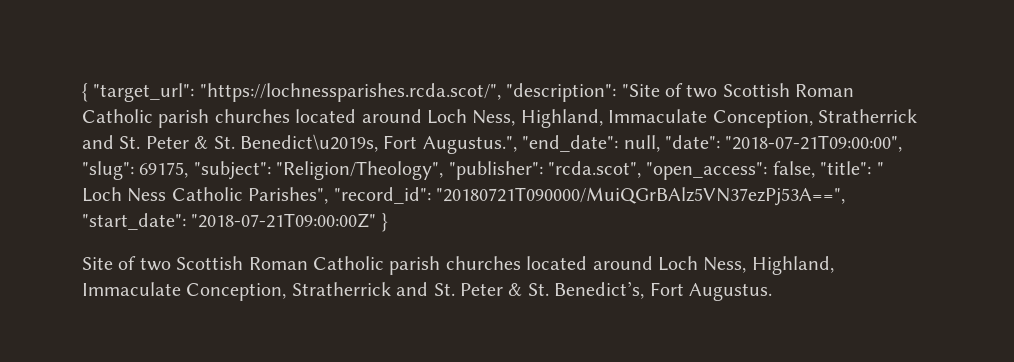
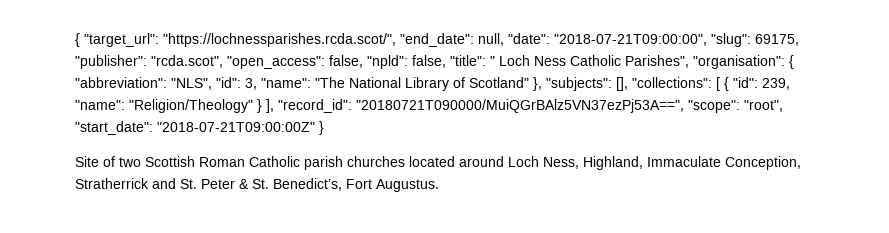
- { "target_url": "https://lochnessparishes.rcda.scot/", "description": "Site of two Scottish Roman Catholic parish churches located around Loch Ness, Highland, Immaculate Conception, Stratherrick and St. Peter & St. Benedict\u2019s, Fort Augustus.", "end_date": null, "date": "2018-07-21T09:00:00", "slug": 69175, "subject": "Religion/Theology", "publisher": "rcda.scot", "open_access": false, "title": " Loch Ness Catholic Parishes", "record_id": "20180721T090000/MuiQGrBAlz5VN37ezPj53A==", "start_date": "2018-07-21T09:00:00Z" }
+ { "target_url": "https://lochnessparishes.rcda.scot/", "end_date": null, "date": "2018-07-21T09:00:00", "slug": 69175, "publisher": "rcda.scot", "open_access": false, "npld": false, "title": " Loch Ness Catholic Parishes", "organisation": { "abbreviation": "NLS", "id": 3, "name": "The National Library of Scotland" }, "subjects": [], "collections": [ { "id": 239, "name": "Religion/Theology" } ], "record_id": "20180721T090000/MuiQGrBAlz5VN37ezPj53A==", "scope": "root", "start_date": "2018-07-21T09:00:00Z" }

